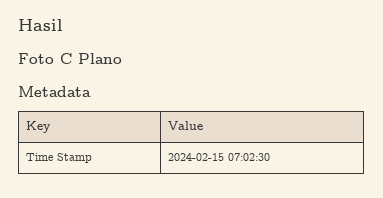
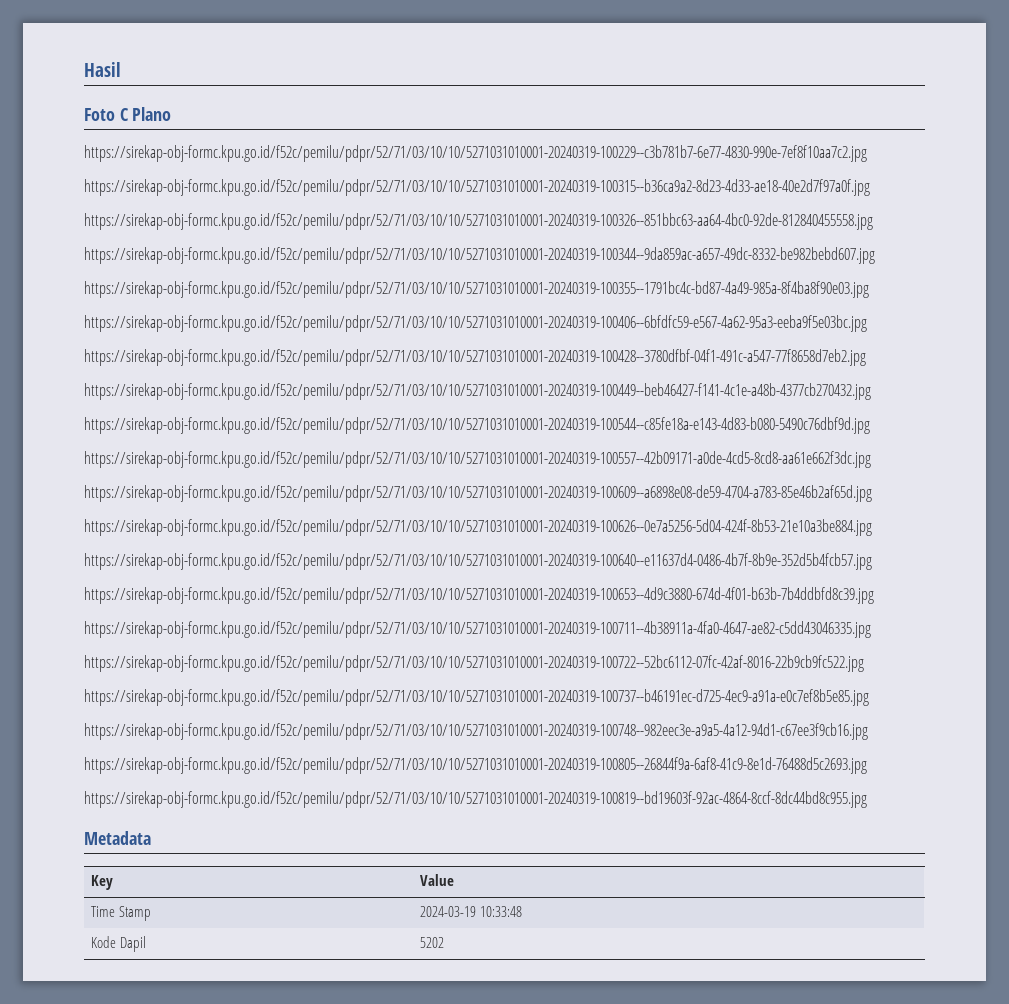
+ https://sirekap-obj-formc.kpu.go.id/f52c/pemilu/pdpr/52/71/03/10/10/5271031010001-20240319-100229--c3b781b7-6e77-4830-990e-7ef8f10aa7c2.jpg
+ https://sirekap-obj-formc.kpu.go.id/f52c/pemilu/pdpr/52/71/03/10/10/5271031010001-20240319-100315--b36ca9a2-8d23-4d33-ae18-40e2d7f97a0f.jpg
+ https://sirekap-obj-formc.kpu.go.id/f52c/pemilu/pdpr/52/71/03/10/10/5271031010001-20240319-100326--851bbc63-aa64-4bc0-92de-812840455558.jpg
+ https://sirekap-obj-formc.kpu.go.id/f52c/pemilu/pdpr/52/71/03/10/10/5271031010001-20240319-100344--9da859ac-a657-49dc-8332-be982bebd607.jpg
+ https://sirekap-obj-formc.kpu.go.id/f52c/pemilu/pdpr/52/71/03/10/10/5271031010001-20240319-100355--1791bc4c-bd87-4a49-985a-8f4ba8f90e03.jpg
+ https://sirekap-obj-formc.kpu.go.id/f52c/pemilu/pdpr/52/71/03/10/10/5271031010001-20240319-100406--6bfdfc59-e567-4a62-95a3-eeba9f5e03bc.jpg
+ https://sirekap-obj-formc.kpu.go.id/f52c/pemilu/pdpr/52/71/03/10/10/5271031010001-20240319-100428--3780dfbf-04f1-491c-a547-77f8658d7eb2.jpg
+ https://sirekap-obj-formc.kpu.go.id/f52c/pemilu/pdpr/52/71/03/10/10/5271031010001-20240319-100449--beb46427-f141-4c1e-a48b-4377cb270432.jpg
+ https://sirekap-obj-formc.kpu.go.id/f52c/pemilu/pdpr/52/71/03/10/10/5271031010001-20240319-100544--c85fe18a-e143-4d83-b080-5490c76dbf9d.jpg
+ https://sirekap-obj-formc.kpu.go.id/f52c/pemilu/pdpr/52/71/03/10/10/5271031010001-20240319-100557--42b09171-a0de-4cd5-8cd8-aa61e662f3dc.jpg
+ https://sirekap-obj-formc.kpu.go.id/f52c/pemilu/pdpr/52/71/03/10/10/5271031010001-20240319-100609--a6898e08-de59-4704-a783-85e46b2af65d.jpg
+ https://sirekap-obj-formc.kpu.go.id/f52c/pemilu/pdpr/52/71/03/10/10/5271031010001-20240319-100626--0e7a5256-5d04-424f-8b53-21e10a3be884.jpg
+ https://sirekap-obj-formc.kpu.go.id/f52c/pemilu/pdpr/52/71/03/10/10/5271031010001-20240319-100640--e11637d4-0486-4b7f-8b9e-352d5b4fcb57.jpg
+ https://sirekap-obj-formc.kpu.go.id/f52c/pemilu/pdpr/52/71/03/10/10/5271031010001-20240319-100653--4d9c3880-674d-4f01-b63b-7b4ddbfd8c39.jpg
+ https://sirekap-obj-formc.kpu.go.id/f52c/pemilu/pdpr/52/71/03/10/10/5271031010001-20240319-100711--4b38911a-4fa0-4647-ae82-c5dd43046335.jpg
+ https://sirekap-obj-formc.kpu.go.id/f52c/pemilu/pdpr/52/71/03/10/10/5271031010001-20240319-100722--52bc6112-07fc-42af-8016-22b9cb9fc522.jpg
+ https://sirekap-obj-formc.kpu.go.id/f52c/pemilu/pdpr/52/71/03/10/10/5271031010001-20240319-100737--b46191ec-d725-4ec9-a91a-e0c7ef8b5e85.jpg
+ https://sirekap-obj-formc.kpu.go.id/f52c/pemilu/pdpr/52/71/03/10/10/5271031010001-20240319-100748--982eec3e-a9a5-4a12-94d1-c67ee3f9cb16.jpg
+ https://sirekap-obj-formc.kpu.go.id/f52c/pemilu/pdpr/52/71/03/10/10/5271031010001-20240319-100805--26844f9a-6af8-41c9-8e1d-76488d5c2693.jpg
+ https://sirekap-obj-formc.kpu.go.id/f52c/pemilu/pdpr/52/71/03/10/10/5271031010001-20240319-100819--bd19603f-92ac-4864-8ccf-8dc44bd8c955.jpg
- Time Stamp | 2024-02-15 07:02:30
+ Time Stamp | 2024-03-19 10:33:48
+ Kode Dapil | 5202

